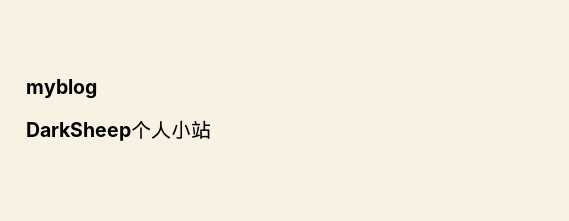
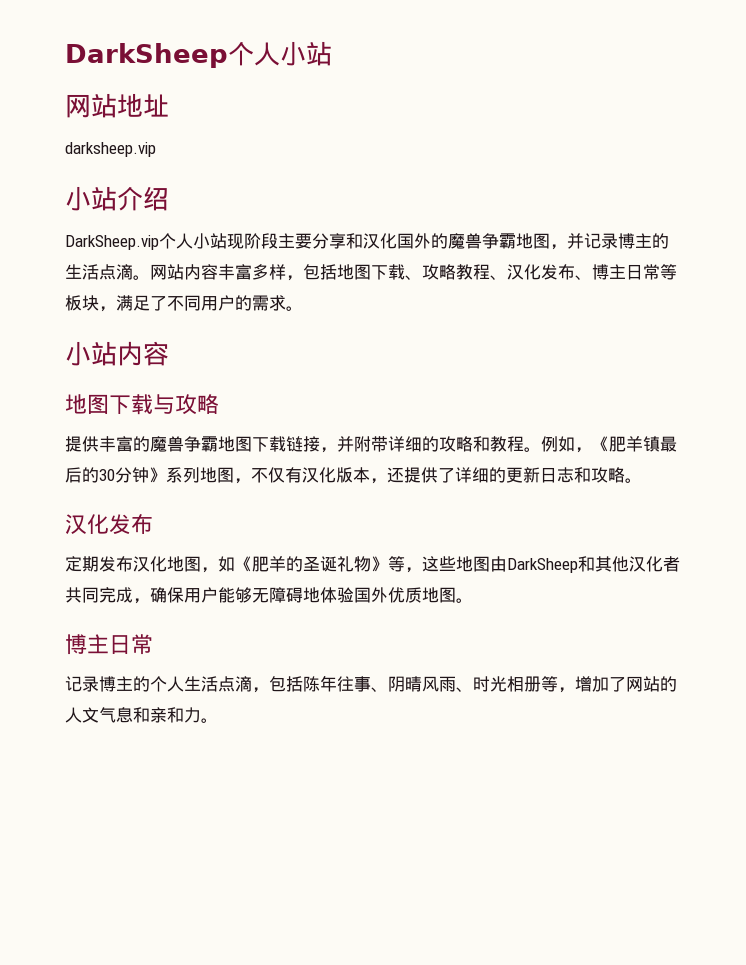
- myblog
+ 网站地址
+ darksheep.vip
+ 小站介绍
+ DarkSheep.vip个人小站现阶段主要分享和汉化国外的魔兽争霸地图，并记录博主的生活点滴。网站内容丰富多样，包括地图下载、攻略教程、汉化发布、博主日常等板块，满足了不同用户的需求。
+ 小站内容
+ 地图下载与攻略
+ 提供丰富的魔兽争霸地图下载链接，并附带详细的攻略和教程。例如，《肥羊镇最后的30分钟》系列地图，不仅有汉化版本，还提供了详细的更新日志和攻略。
+ 汉化发布
+ 定期发布汉化地图，如《肥羊的圣诞礼物》等，这些地图由DarkSheep和其他汉化者共同完成，确保用户能够无障碍地体验国外优质地图。
+ 博主日常
+ 记录博主的个人生活点滴，包括陈年往事、阴晴风雨、时光相册等，增加了网站的人文气息和亲和力。

